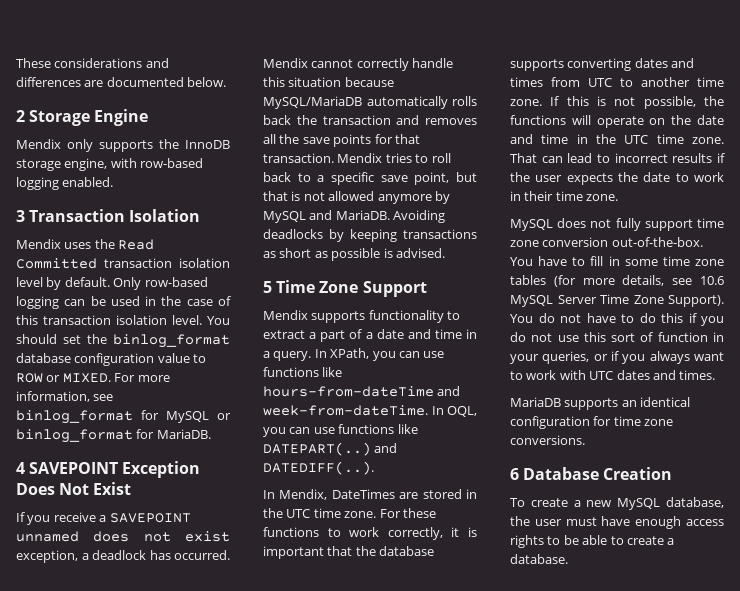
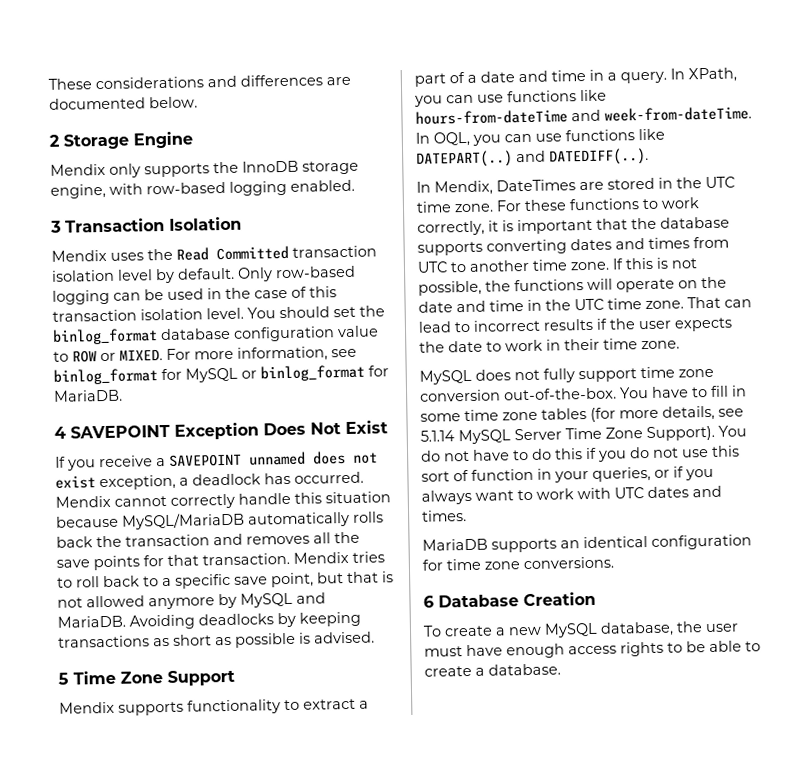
- You have to fill in some time zone tables (for more details, see 10.6 MySQL Server Time Zone Support).
+ You have to fill in some time zone tables (for more details, see 5.1.14 MySQL Server Time Zone Support).

